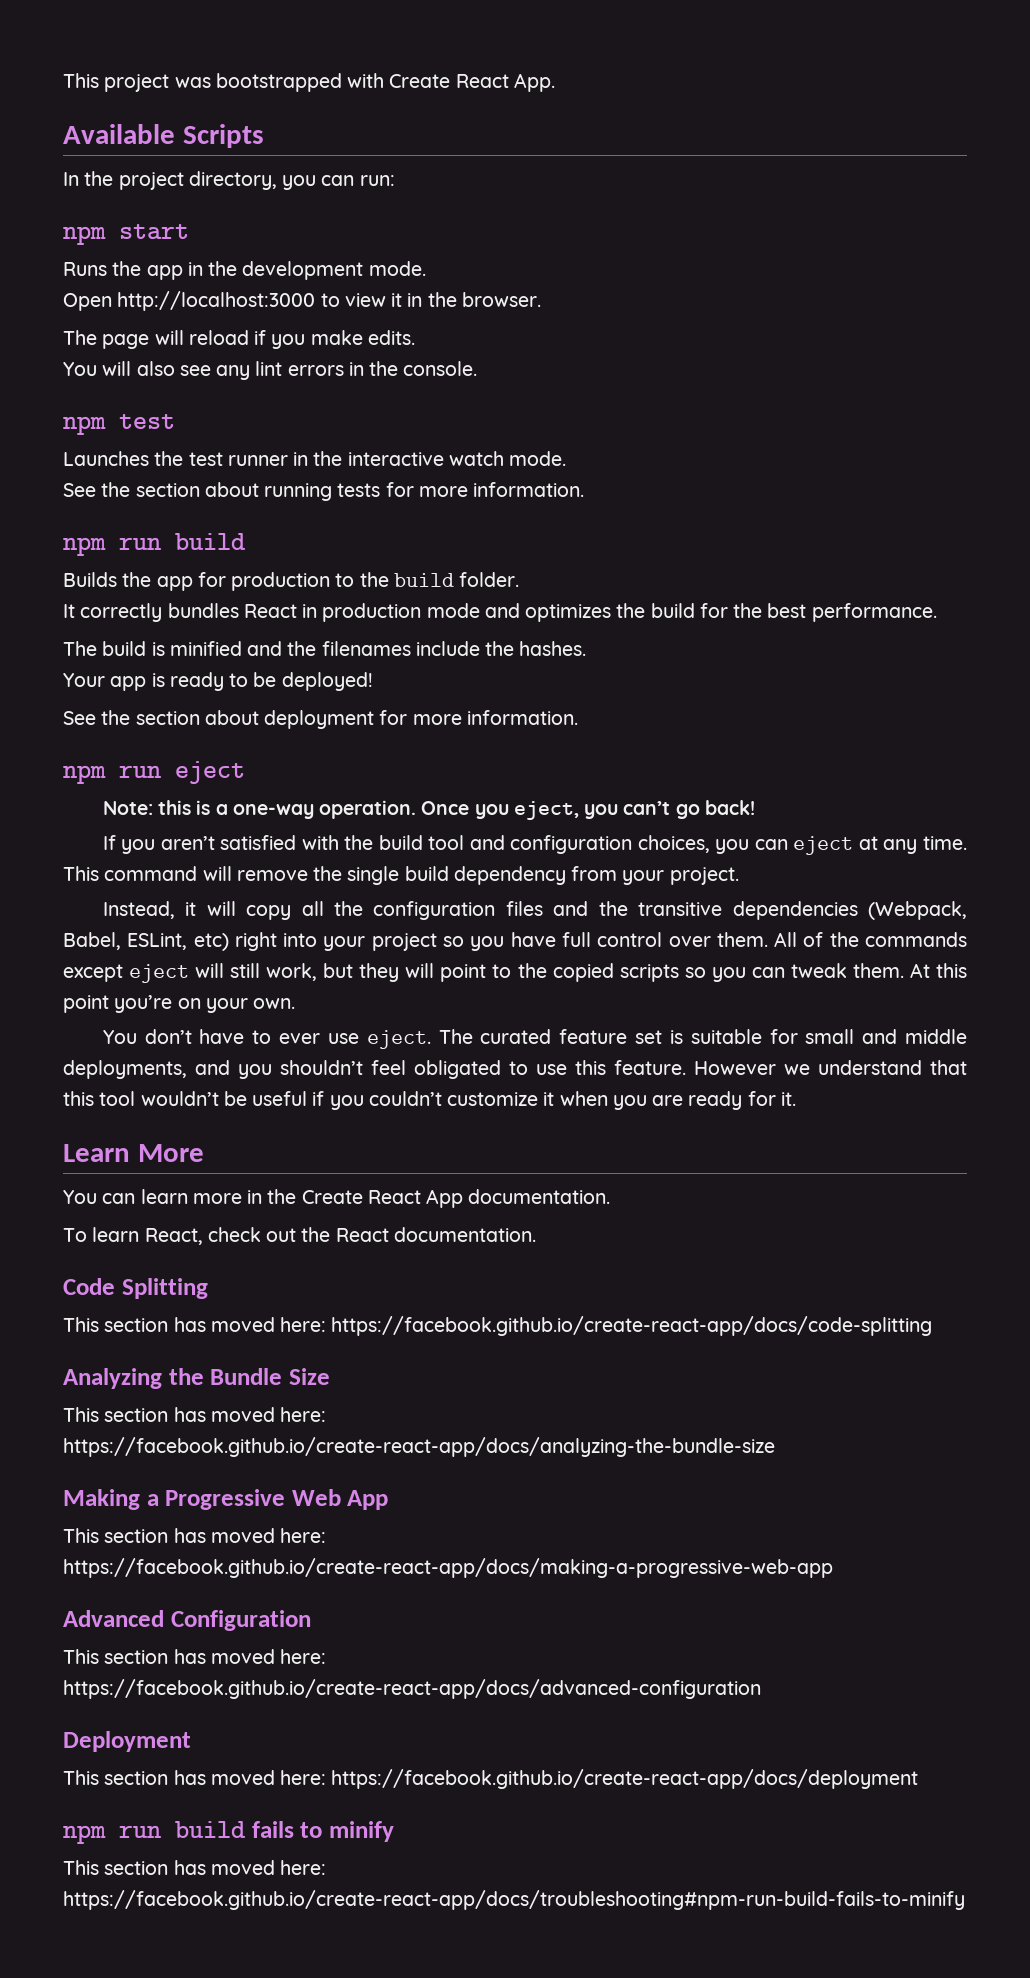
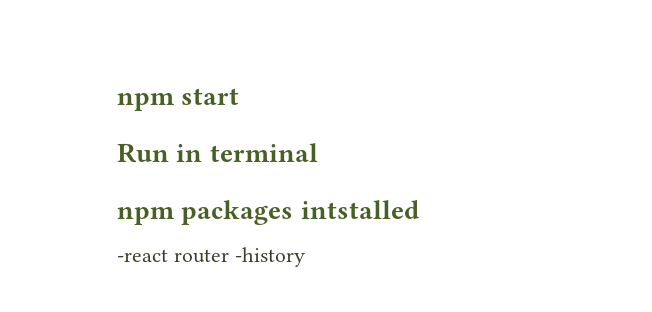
- This project was bootstrapped with Create React App.
- Available Scripts
- In the project directory, you can run:
  npm start
- Runs the app in the development mode.
- Open http://localhost:3000 to view it in the browser.
- The page will reload if you make edits.
- You will also see any lint errors in the console.
- npm test
- Launches the test runner in the interactive watch mode.
- See the section about running tests for more information.
- npm run build
- Builds the app for production to the build folder.
- It correctly bundles React in production mode and optimizes the build for the best performance.
- The build is minified and the filenames include the hashes.
- Your app is ready to be deployed!
- See the section about deployment for more information.
- npm run eject
- Note: this is a one-way operation. Once you eject, you can’t go back!
- If you aren’t satisfied with the build tool and configuration choices, you can eject at any time. This command will remove the single build dependency from your project.
- Instead, it will copy all the configuration files and the transitive dependencies (Webpack, Babel, ESLint, etc) right into your project so you have full control over them. All of the commands except eject will still work, but they will point to the copied scripts so you can tweak them. At this point you’re on your own.
- You don’t have to ever use eject. The curated feature set is suitable for small and middle deployments, and you shouldn’t feel obligated to use this feature. However we understand that this tool wouldn’t be useful if you couldn’t customize it when you are ready for it.
- Learn More
- You can learn more in the Create React App documentation.
- To learn React, check out the React documentation.
- Code Splitting
- This section has moved here: https://facebook.github.io/create-react-app/docs/code-splitting
- Analyzing the Bundle Size
- This section has moved here: https://facebook.github.io/create-react-app/docs/analyzing-the-bundle-size
- Making a Progressive Web App
- This section has moved here: https://facebook.github.io/create-react-app/docs/making-a-progressive-web-app
- Advanced Configuration
- This section has moved here: https://facebook.github.io/create-react-app/docs/advanced-configuration
- Deployment
- This section has moved here: https://facebook.github.io/create-react-app/docs/deployment
- npm run build fails to minify
- This section has moved here: https://facebook.github.io/create-react-app/docs/troubleshooting#npm-run-build-fails-to-minify
+ Run in terminal
+ npm packages intstalled
+ -react router -history

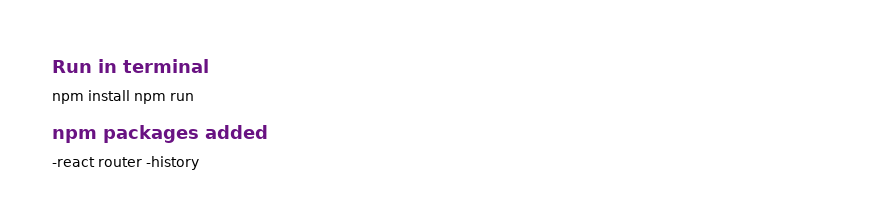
- npm start
+ npm install npm run
- npm packages intstalled
+ npm packages added

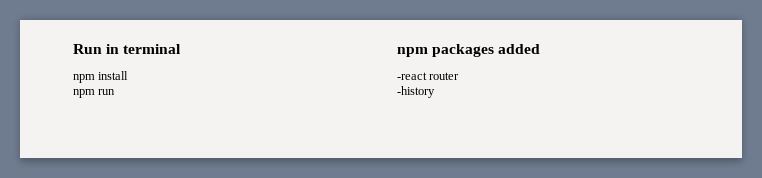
- npm install npm run
+ npm install
+ npm run
- -react router -history
+ -react router
+ -history

